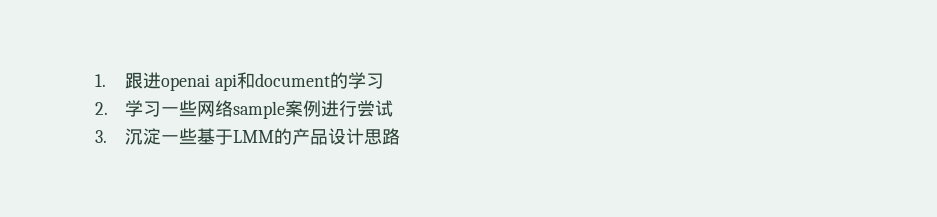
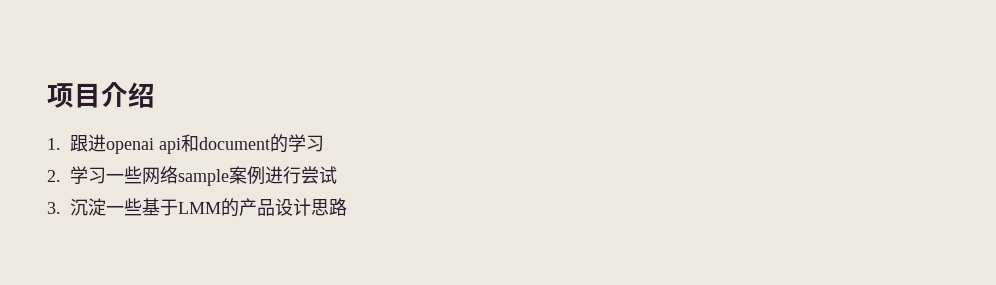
+ 项目介绍

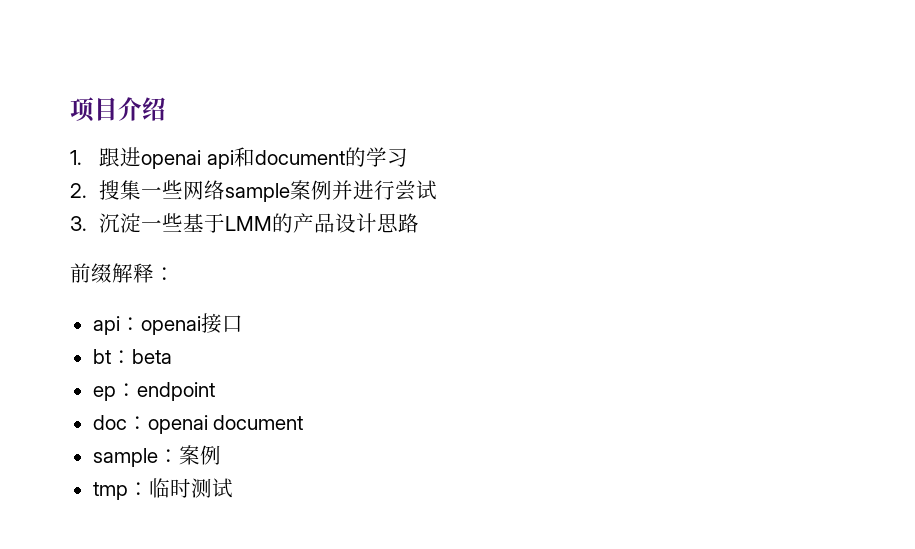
- 2.学习一些网络sample案例进行尝试
+ 2.搜集一些网络sample案例并进行尝试
+ 前缀解释：
+ api：openai接口
+ bt：beta
+ ep：endpoint
+ doc：openai document
+ sample：案例
+ tmp：临时测试

